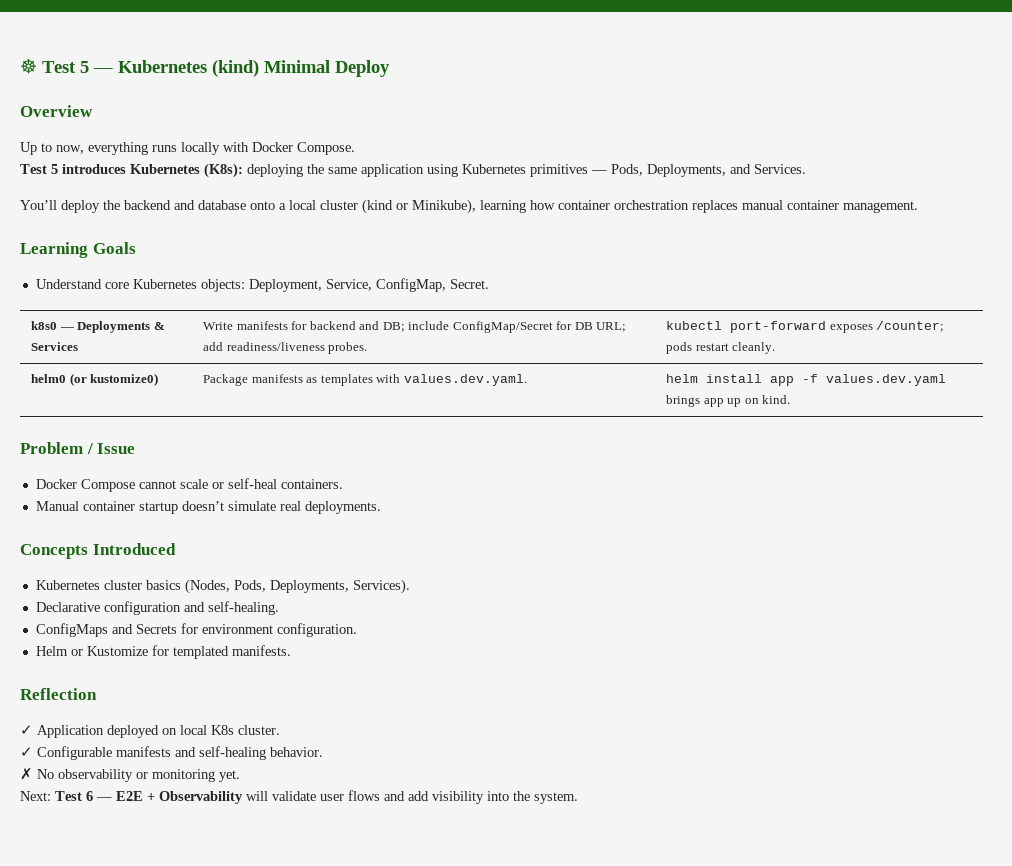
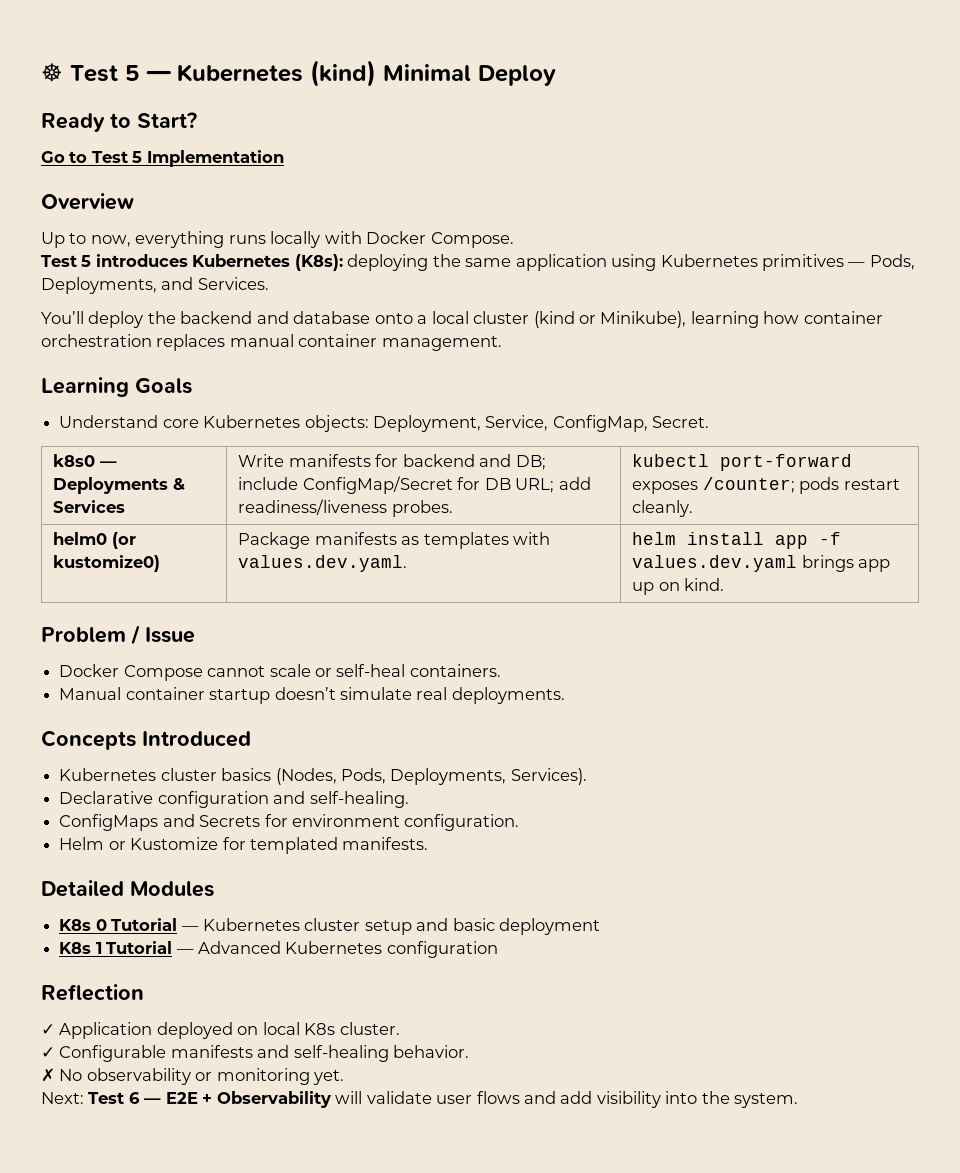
+ Ready to Start?
+ Go to Test 5 Implementation
+ Detailed Modules
+ K8s 0 Tutorial — Kubernetes cluster setup and basic deployment
+ K8s 1 Tutorial — Advanced Kubernetes configuration

